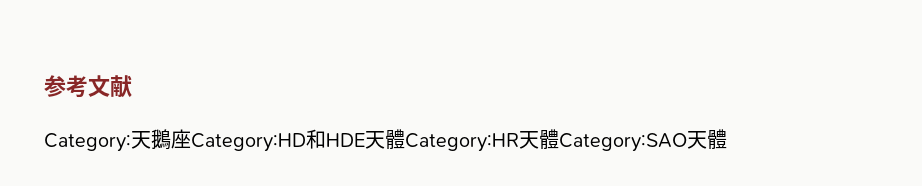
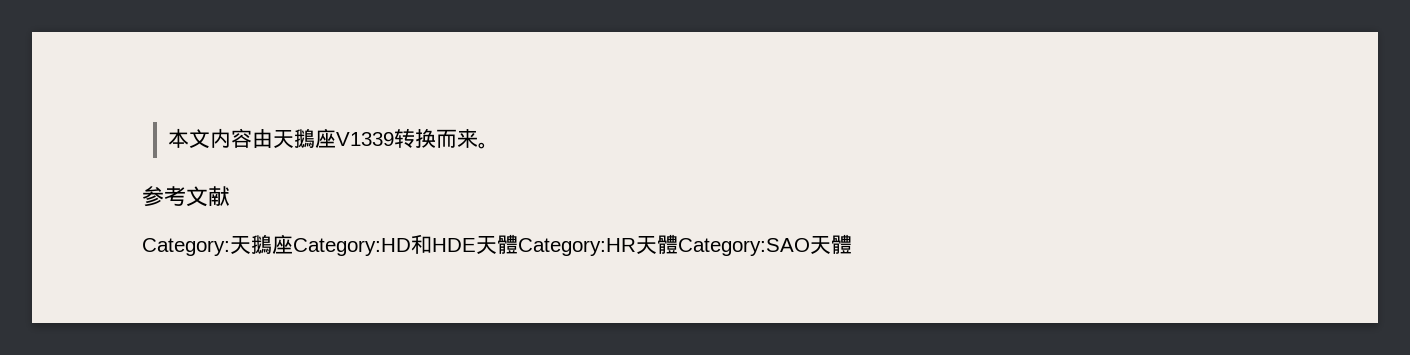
+ 本文内容由天鵝座V1339转换而来。

